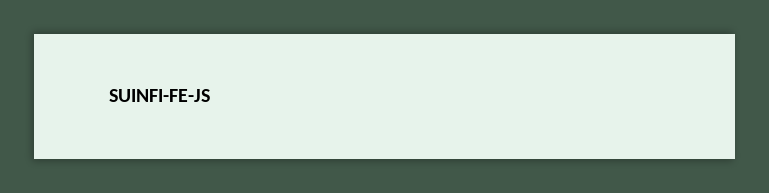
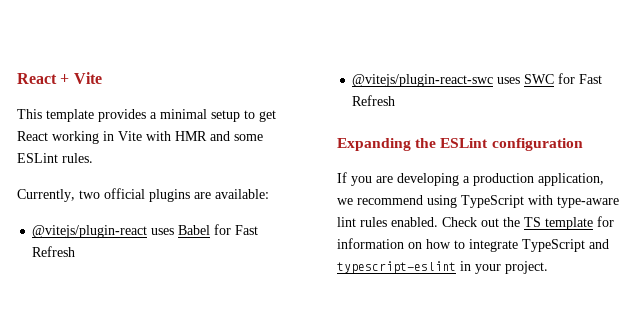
- SUINFI-FE-JS
+ React + Vite
+ This template provides a minimal setup to get React working in Vite with HMR and some ESLint rules.
+ Currently, two official plugins are available:
+ @vitejs/plugin-react uses Babel for Fast Refresh
+ @vitejs/plugin-react-swc uses SWC for Fast Refresh
+ Expanding the ESLint configuration
+ If you are developing a production application, we recommend using TypeScript with type-aware lint rules enabled. Check out the TS template for information on how to integrate TypeScript and typescript-eslint in your project.

